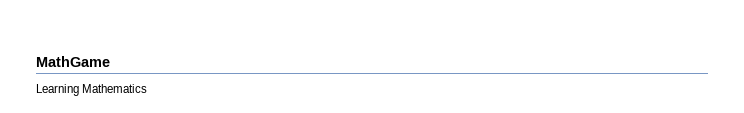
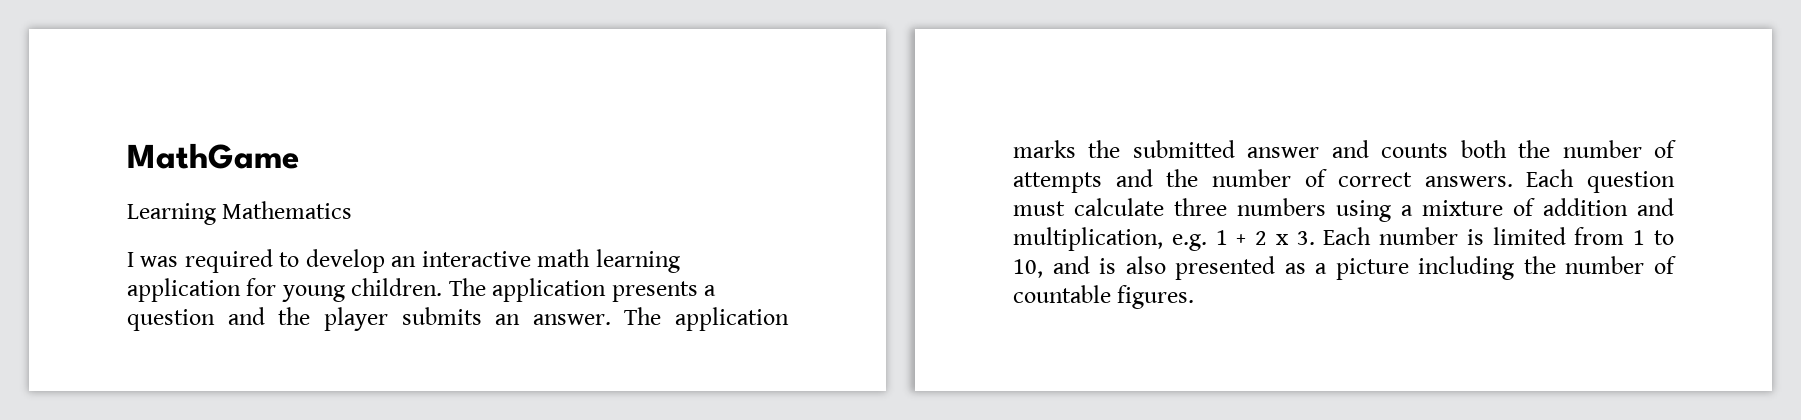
+ I was required to develop an interactive math learning application for young children. The application presents a question and the player submits an answer. The application marks the submitted answer and counts both the number of attempts and the number of correct answers. Each question must calculate three numbers using a mixture of addition and multiplication, e.g. 1 + 2 x 3. Each number is limited from 1 to 10, and is also presented as a picture including the number of countable figures.

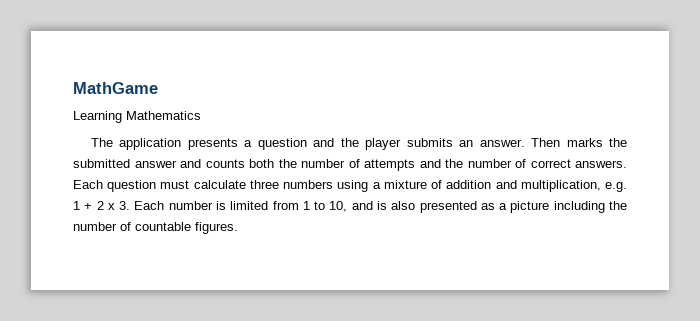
- I was required to develop an interactive math learning application for young children.
- The application marks the submitted answer and counts both the number of attempts and the number of correct answers.
+ Then marks the submitted answer and counts both the number of attempts and the number of correct answers.

